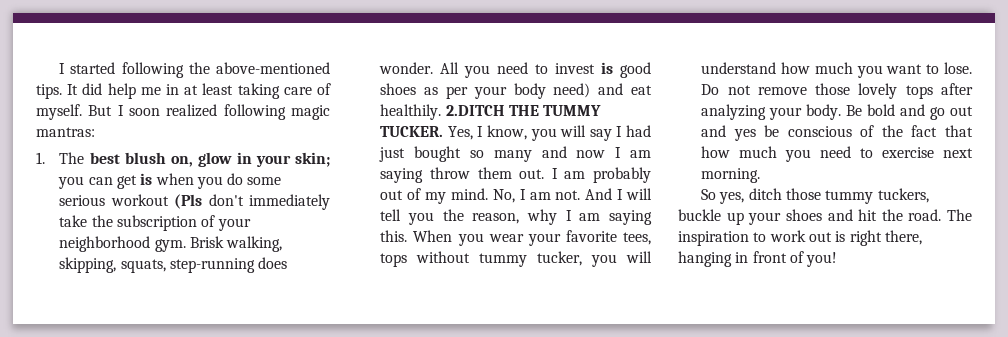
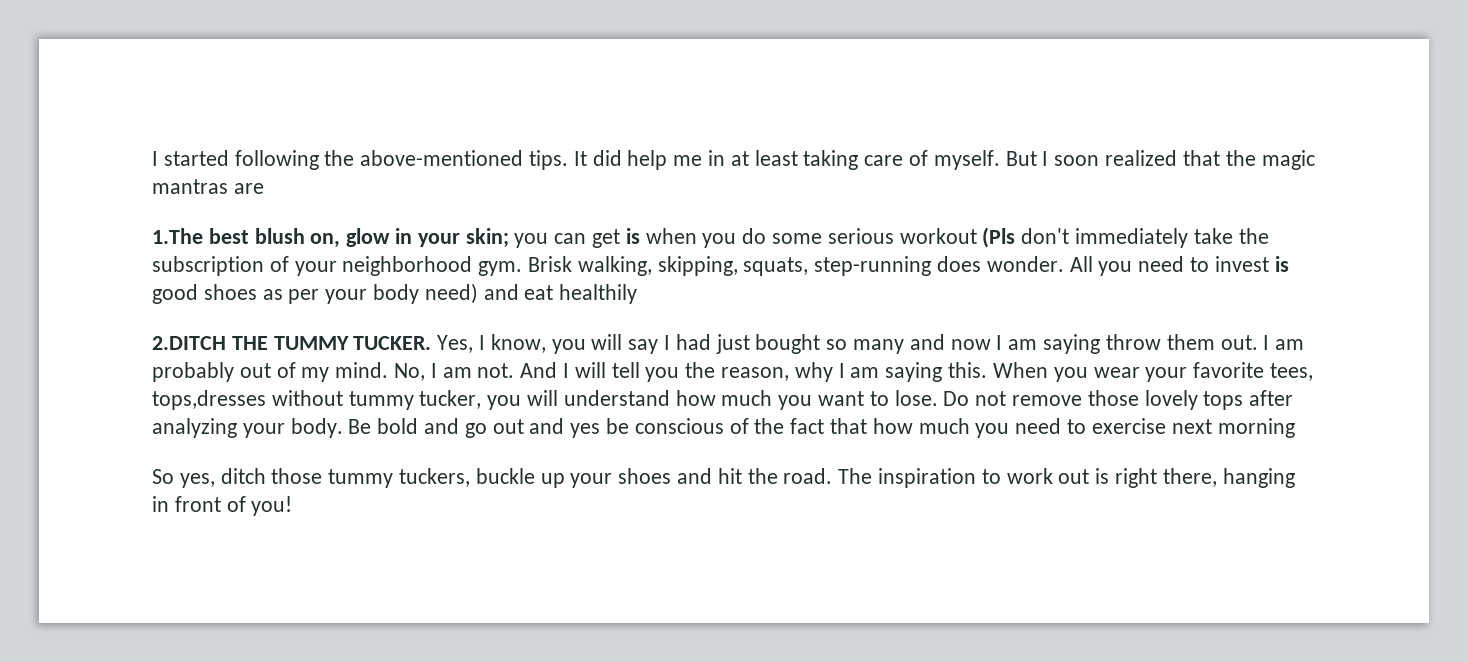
- But I soon realized following magic mantras:
- 1. The best blush on, glow in your skin; you can get is when you do some serious workout (Pls don't immediately take the subscription of your neighborhood gym.
+ But I soon realized that the magic mantras are
+ 1.The best blush on, glow in your skin; you can get is when you do some serious workout (Pls don't immediately take the subscription of your neighborhood gym.
- All you need to invest is good shoes as per your body need) and eat healthily. 2.DITCH THE TUMMY TUCKER.
+ All you need to invest is good shoes as per your body need) and eat healthily
+ 2.DITCH THE TUMMY TUCKER.
- When you wear your favorite tees, tops without tummy tucker, you will understand how much you want to lose.
+ When you wear your favorite tees, tops,dresses without tummy tucker, you will understand how much you want to lose.
- Be bold and go out and yes be conscious of the fact that how much you need to exercise next morning.
+ Be bold and go out and yes be conscious of the fact that how much you need to exercise next morning

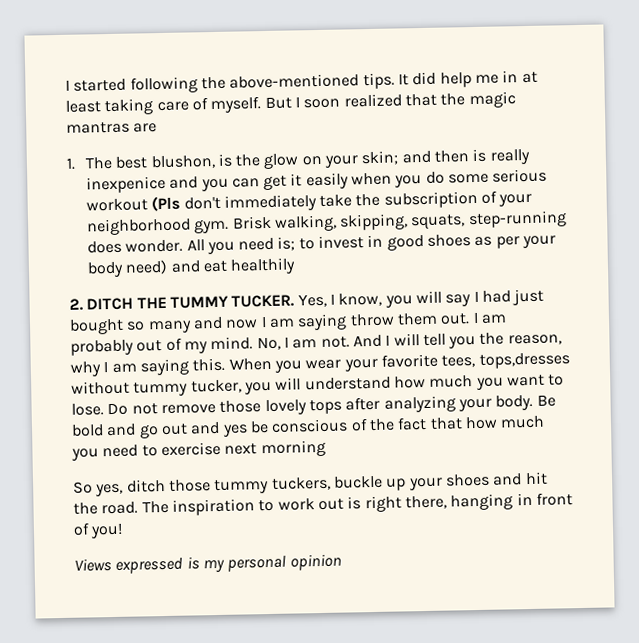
- 1.The best blush on, glow in your skin; you can get is when you do some serious workout (Pls don't immediately take the subscription of your neighborhood gym.
+ 1. The best blushon, is the glow on your skin; and then is really inexpenice and you can get it easily when you do some serious workout (Pls don't immediately take the subscription of your neighborhood gym.
- All you need to invest is good shoes as per your body need) and eat healthily
+ All you need is; to invest in good shoes as per your body need) and eat healthily
- 2.DITCH THE TUMMY TUCKER.
+ 2. DITCH THE TUMMY TUCKER.
+ Views expressed is my personal opinion

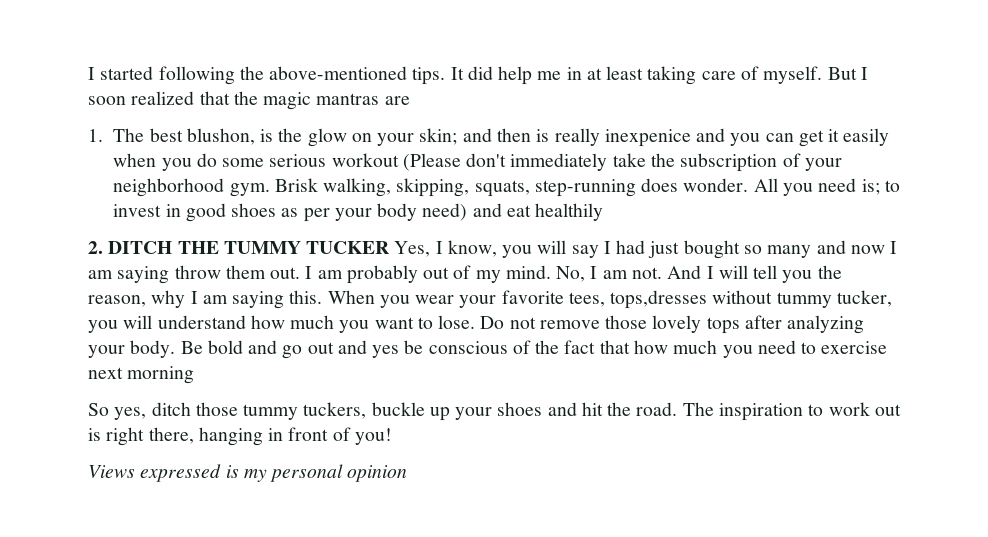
- 1. The best blushon, is the glow on your skin; and then is really inexpenice and you can get it easily when you do some serious workout (Pls don't immediately take the subscription of your neighborhood gym.
+ 1. The best blushon, is the glow on your skin; and then is really inexpenice and you can get it easily when you do some serious workout (Please don't immediately take the subscription of your neighborhood gym.
- 2. DITCH THE TUMMY TUCKER. Yes, I know, you will say I had just bought so many and now I am saying throw them out.
+ 2. DITCH THE TUMMY TUCKER Yes, I know, you will say I had just bought so many and now I am saying throw them out.

